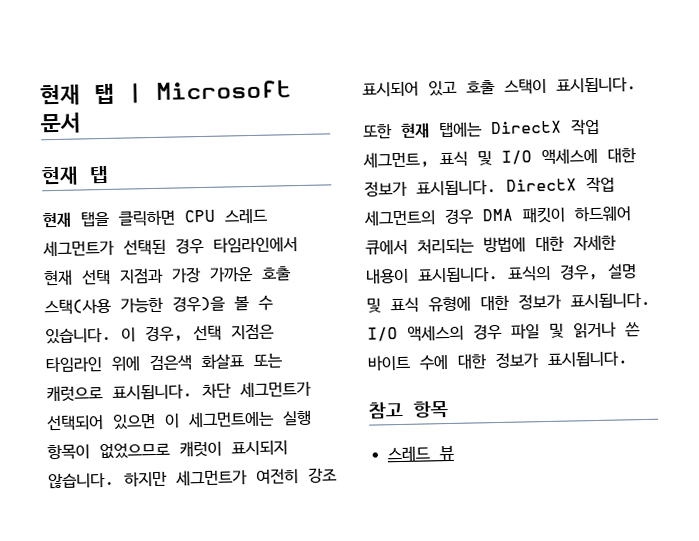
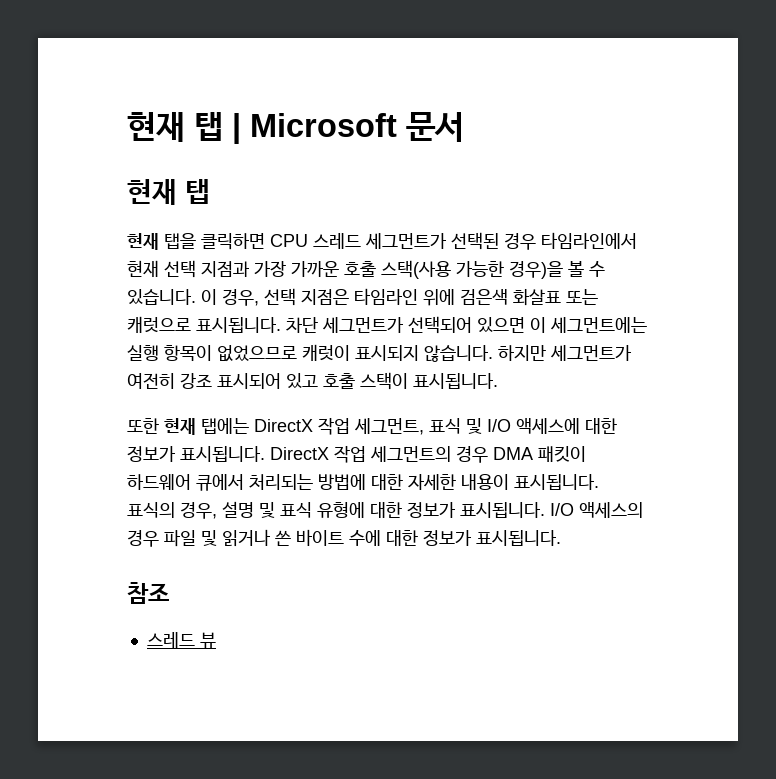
- 참고 항목
+ 참조

